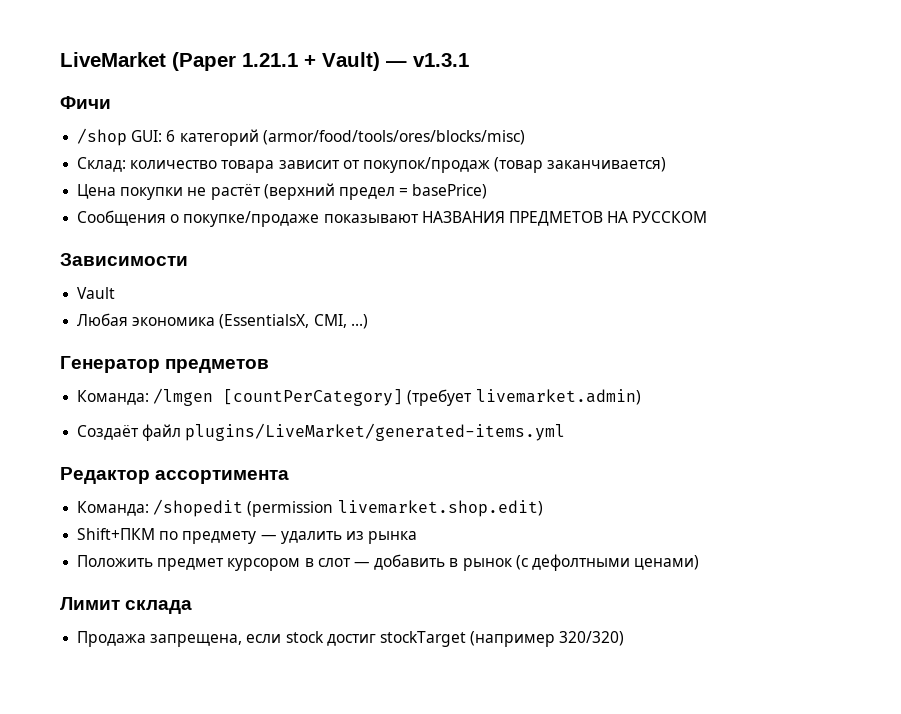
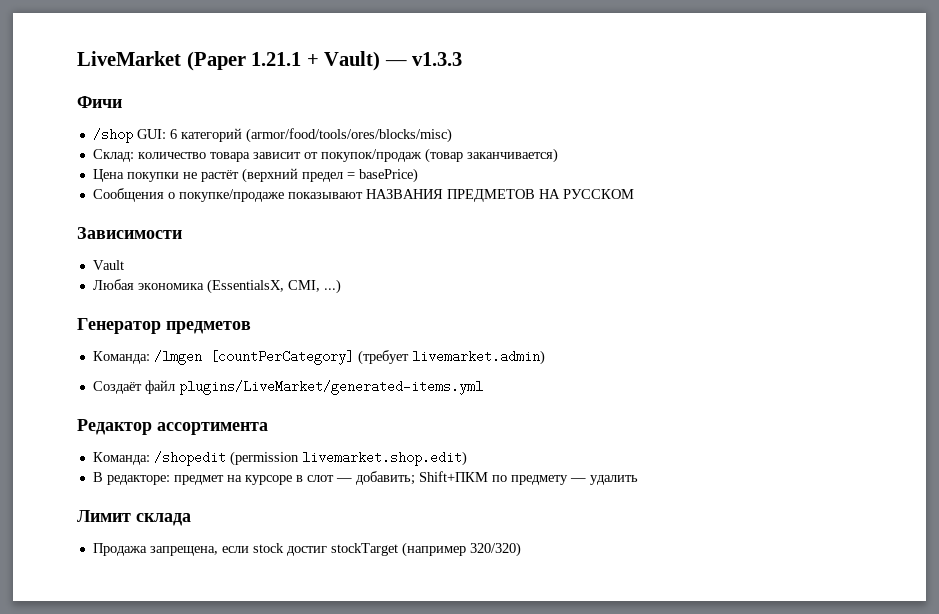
- LiveMarket (Paper 1.21.1 + Vault) — v1.3.1
+ LiveMarket (Paper 1.21.1 + Vault) — v1.3.3
- Shift+ПКМ по предмету — удалить из рынка
- Положить предмет курсором в слот — добавить в рынок (с дефолтными ценами)
+ В редакторе: предмет на курсоре в слот — добавить; Shift+ПКМ по предмету — удалить

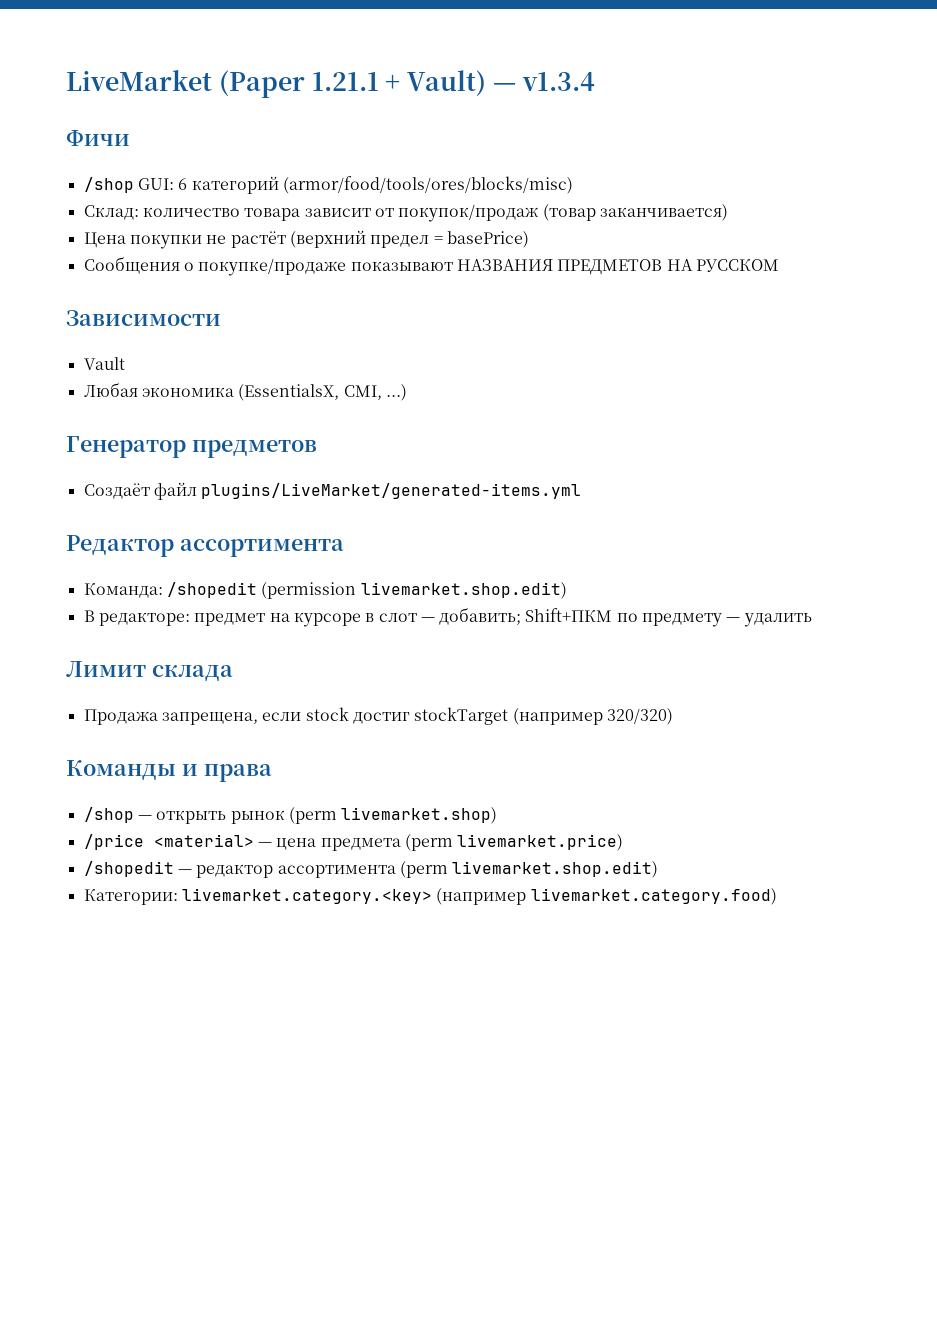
- LiveMarket (Paper 1.21.1 + Vault) — v1.3.3
+ LiveMarket (Paper 1.21.1 + Vault) — v1.3.4
- Команда: /lmgen [countPerCategory] (требует livemarket.admin)
+ Команды и права
+ /shop — открыть рынок (perm livemarket.shop)
+ /price <material> — цена предмета (perm livemarket.price)
+ /shopedit — редактор ассортимента (perm livemarket.shop.edit)
+ Категории: livemarket.category.<key> (например livemarket.category.food)

